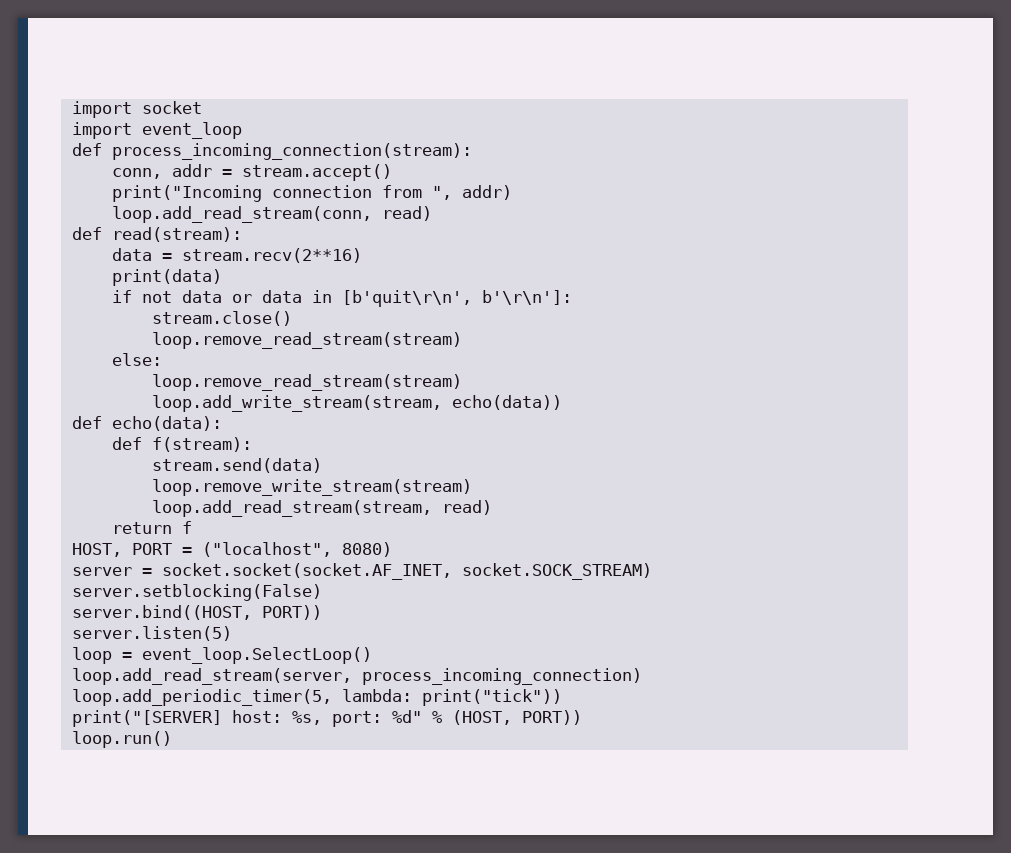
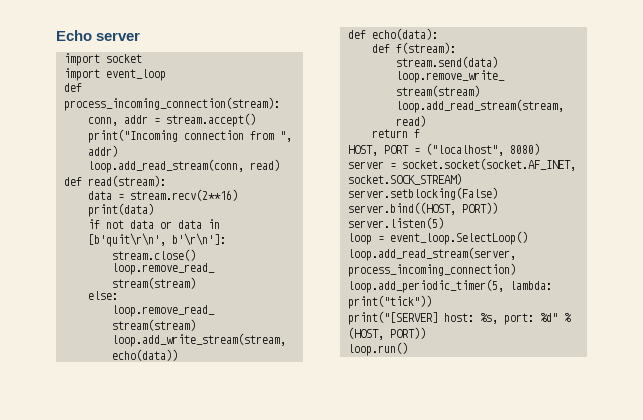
+ Echo server

